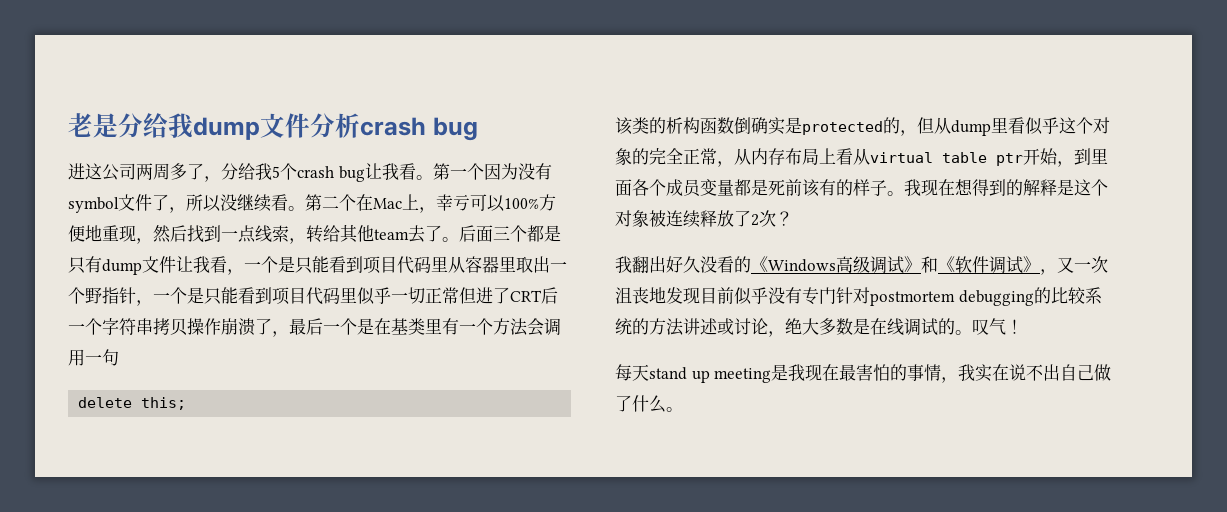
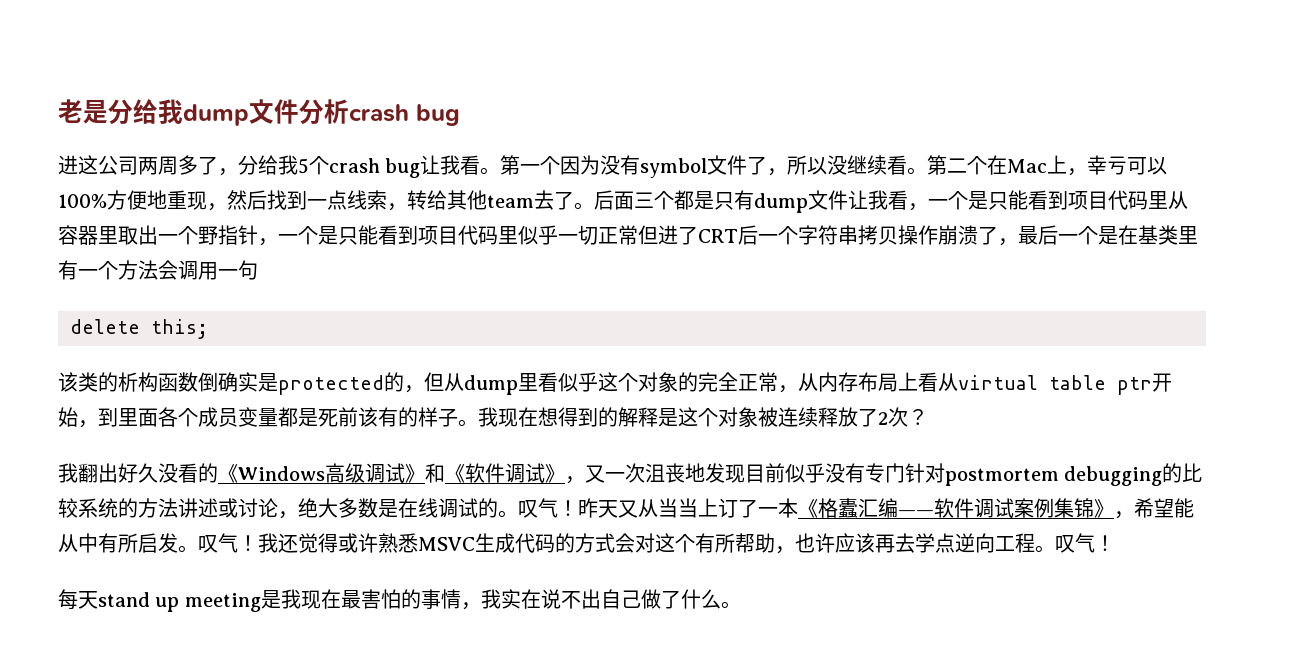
+ 昨天又从当当上订了一本《格蠹汇编——软件调试案例集锦》，希望能从中有所启发。叹气！我还觉得或许熟悉MSVC生成代码的方式会对这个有所帮助，也许应该再去学点逆向工程。叹气！

